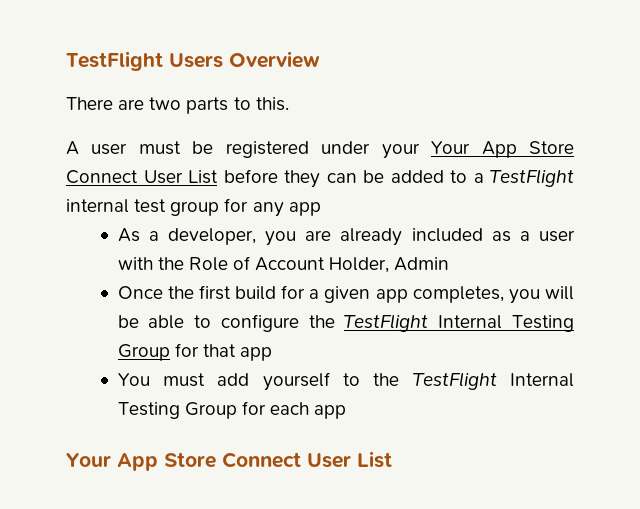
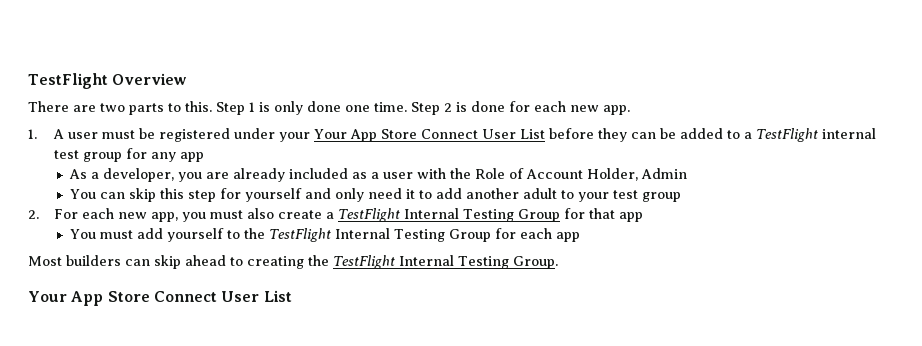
- TestFlight Users Overview
+ TestFlight Overview
- There are two parts to this.
- A user must be registered under your Your App Store Connect User List before they can be added to a TestFlight internal test group for any app
+ There are two parts to this. Step 1 is only done one time. Step 2 is done for each new app.
+ 1. A user must be registered under your Your App Store Connect User List before they can be added to a TestFlight internal test group for any app
- Once the first build for a given app completes, you will be able to configure the TestFlight Internal Testing Group for that app
+ You can skip this step for yourself and only need it to add another adult to your test group
+ 2. For each new app, you must also create a TestFlight Internal Testing Group for that app
+ Most builders can skip ahead to creating the TestFlight Internal Testing Group.

